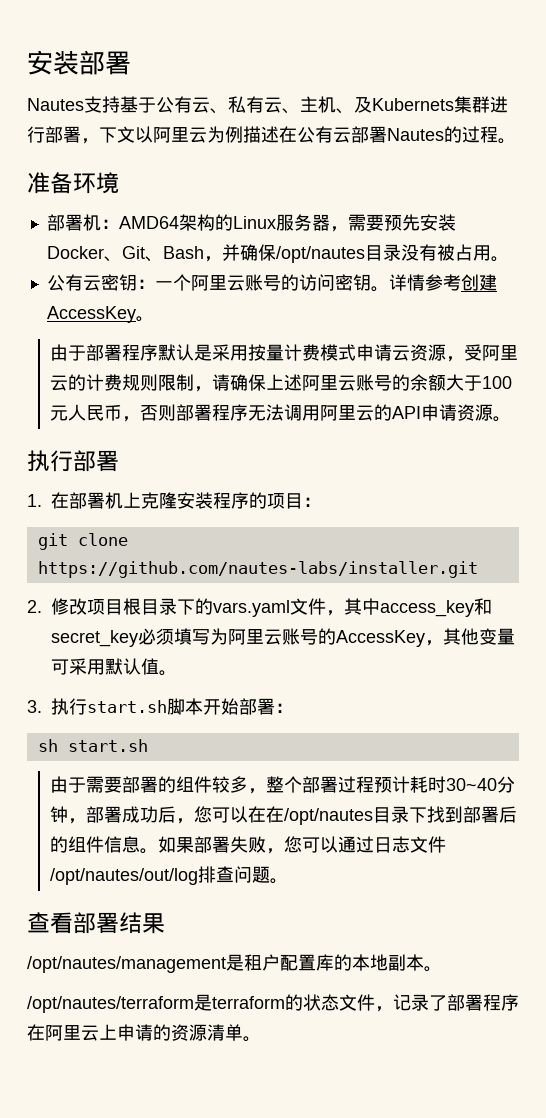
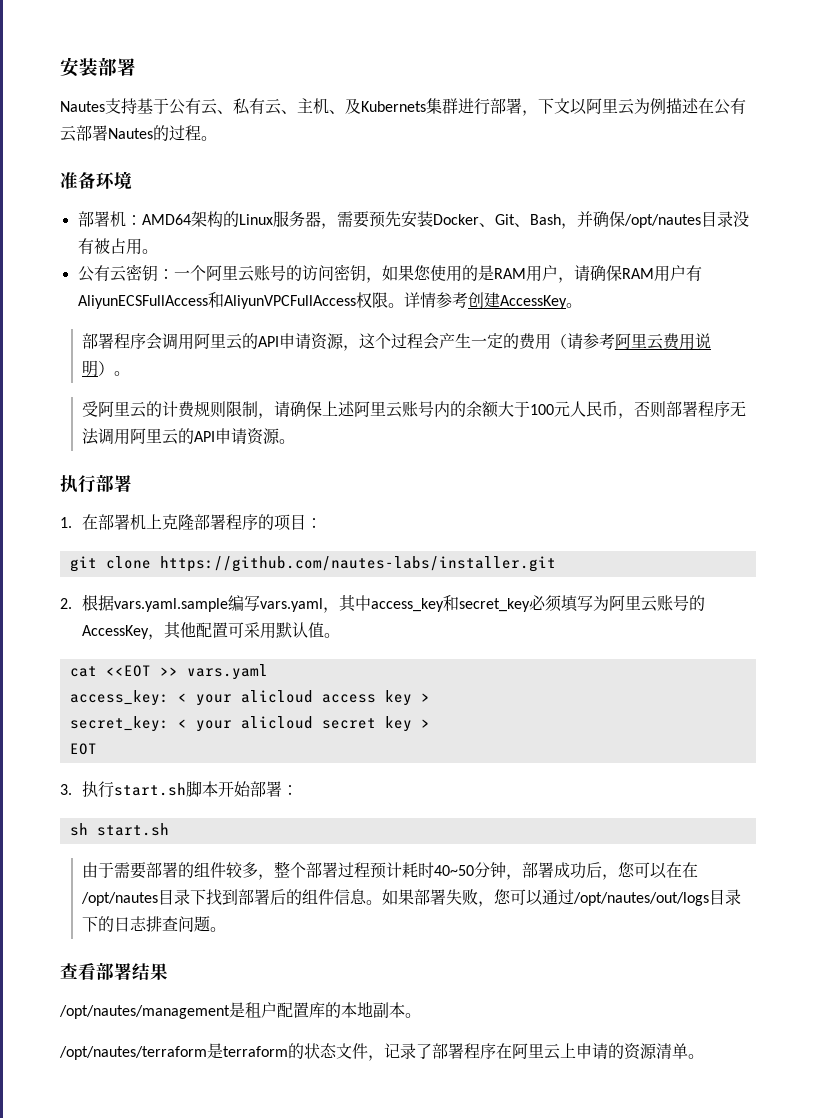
- 公有云密钥：一个阿里云账号的访问密钥。
+ 公有云密钥：一个阿里云账号的访问密钥，如果您使用的是RAM用户，请确保RAM用户有AliyunECSFullAccess和AliyunVPCFullAccess权限。
- 由于部署程序默认是采用按量计费模式申请云资源，受阿里云的计费规则限制，请确保上述阿里云账号的余额大于100元人民币，否则部署程序无法调用阿里云的API申请资源。
+ 部署程序会调用阿里云的API申请资源，这个过程会产生一定的费用（请参考阿里云费用说明）。
+ 受阿里云的计费规则限制，请确保上述阿里云账号内的余额大于100元人民币，否则部署程序无法调用阿里云的API申请资源。
- 1.在部署机上克隆安装程序的项目：
+ 1.在部署机上克隆部署程序的项目：
- 2.修改项目根目录下的vars.yaml文件，其中access_key和secret_key必须填写为阿里云账号的AccessKey，其他变量可采用默认值。
+ 2.根据vars.yaml.sample编写vars.yaml，其中access_key和secret_key必须填写为阿里云账号的AccessKey，其他配置可采用默认值。
+ cat <<EOT >> vars.yaml
+ access_key: < your alicloud access key >
+ secret_key: < your alicloud secret key >
+ EOT
- 由于需要部署的组件较多，整个部署过程预计耗时30~40分钟，部署成功后，您可以在在/opt/nautes目录下找到部署后的组件信息。
+ 由于需要部署的组件较多，整个部署过程预计耗时40~50分钟，部署成功后，您可以在在/opt/nautes目录下找到部署后的组件信息。
- 如果部署失败，您可以通过日志文件/opt/nautes/out/log排查问题。
+ 如果部署失败，您可以通过/opt/nautes/out/logs目录下的日志排查问题。

